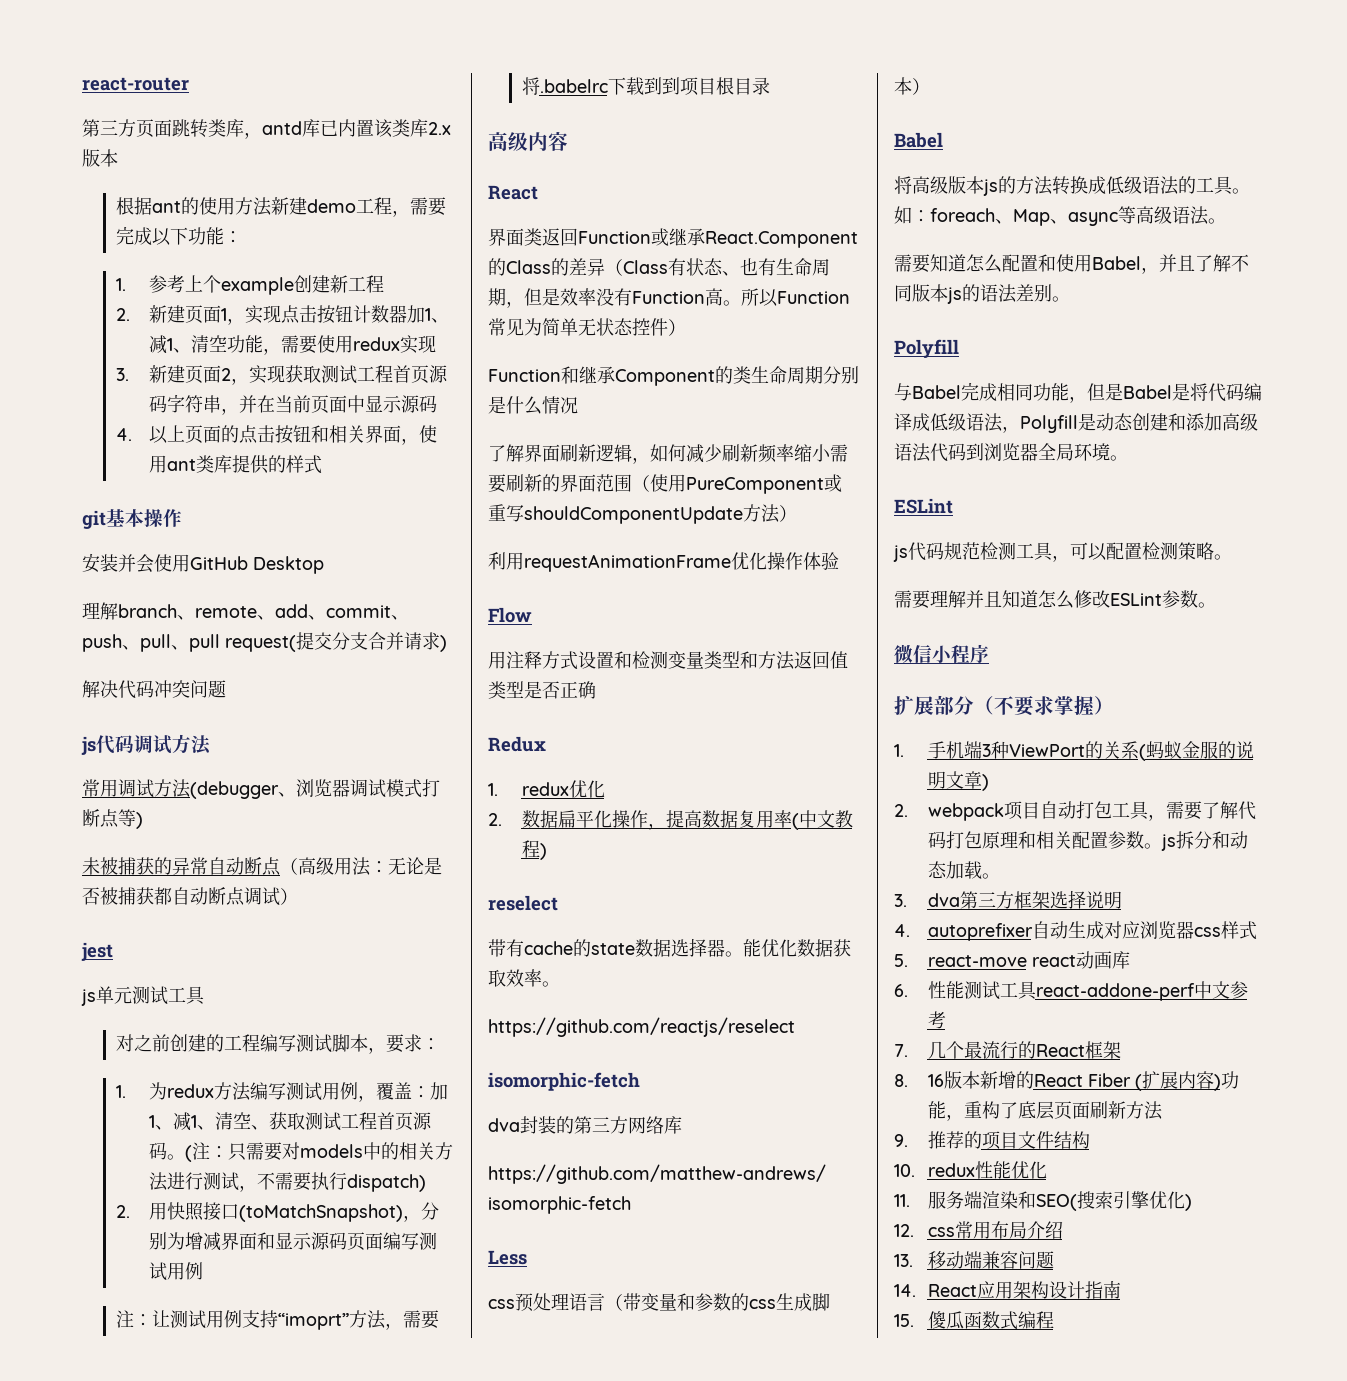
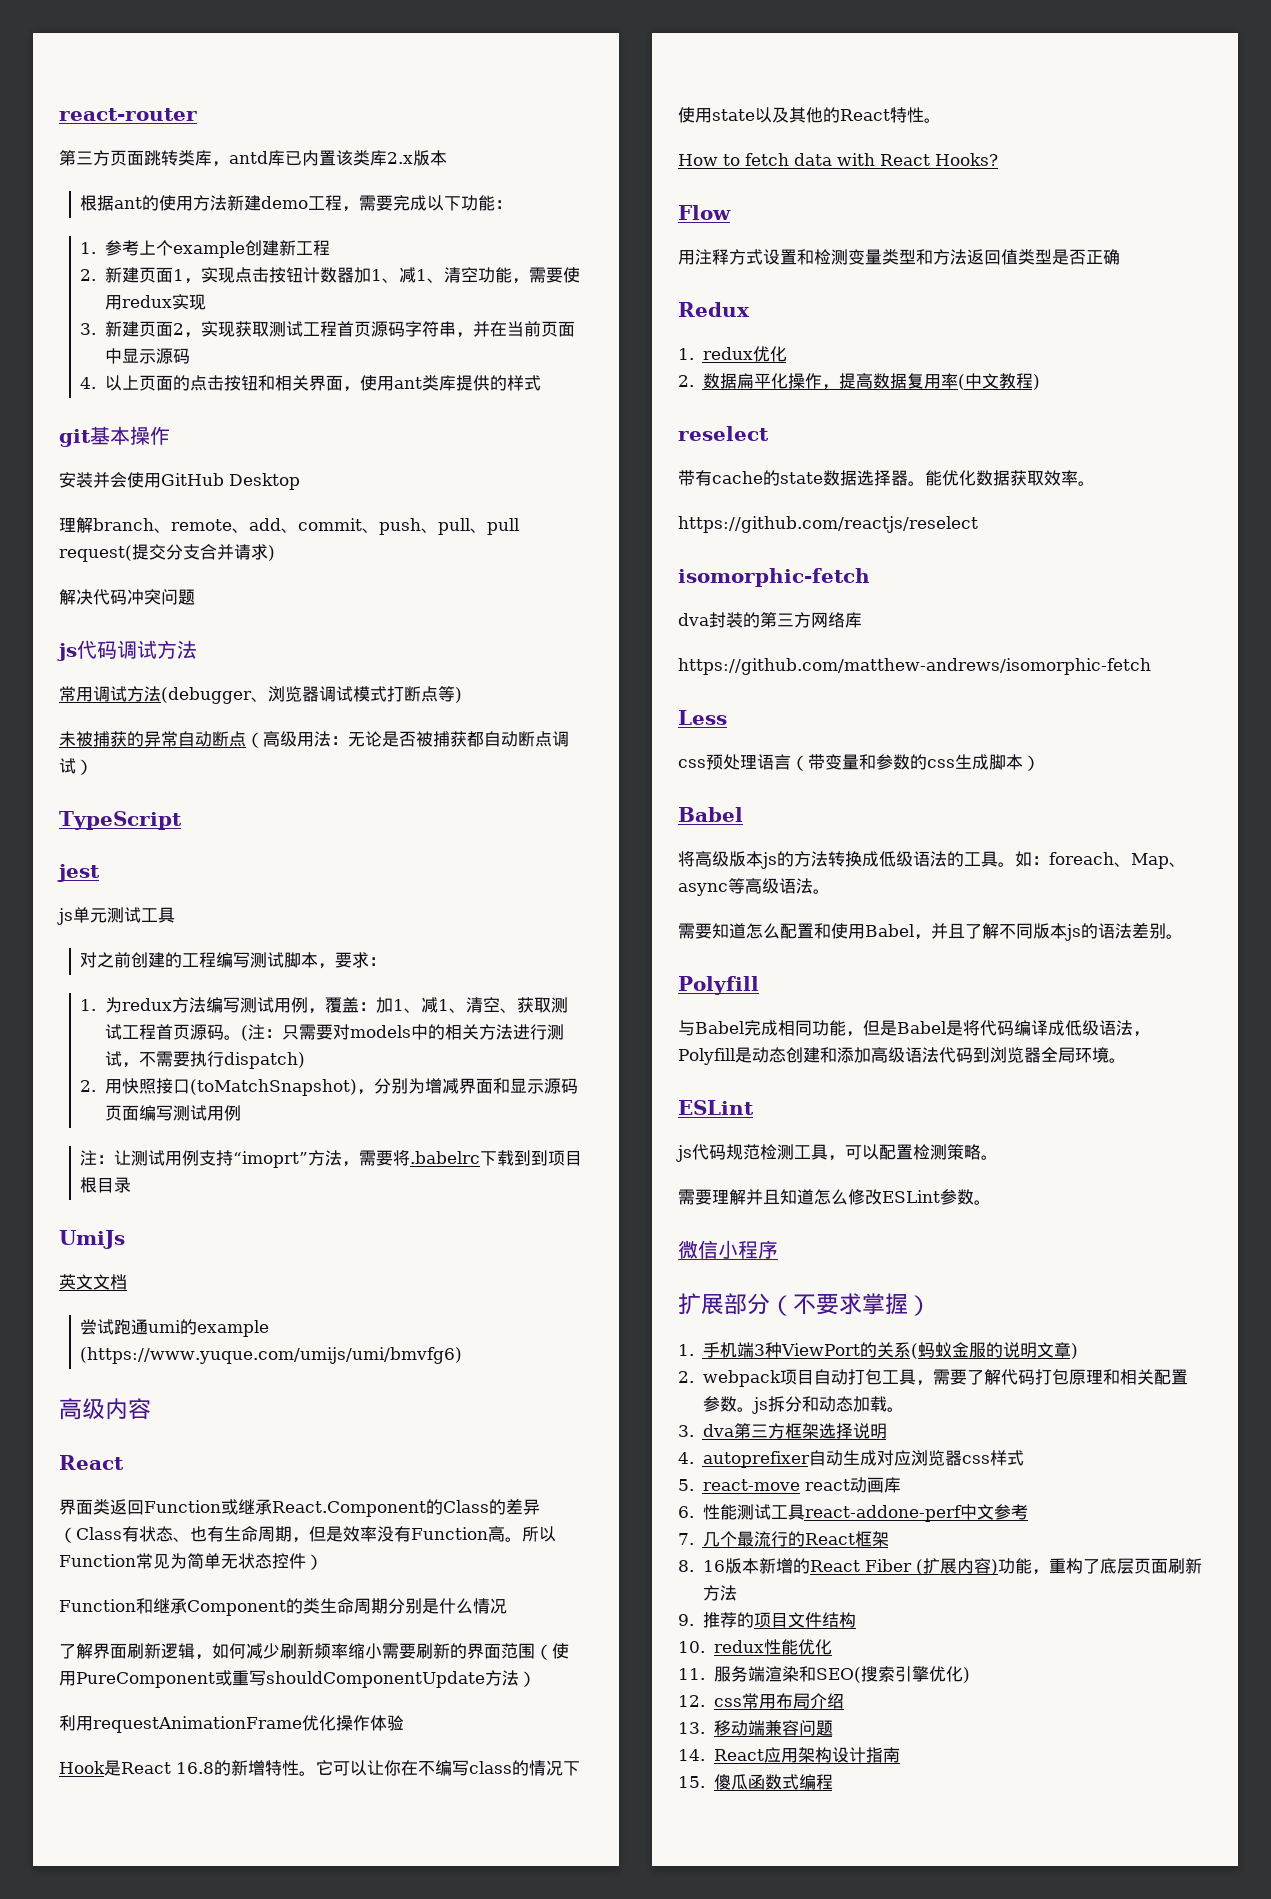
+ TypeScript
+ UmiJs
+ 英文文档
+ 尝试跑通umi的example (https://www.yuque.com/umijs/umi/bmvfg6)
+ Hook是React 16.8的新增特性。它可以让你在不编写class的情况下使用state以及其他的React特性。
+ How to fetch data with React Hooks?

